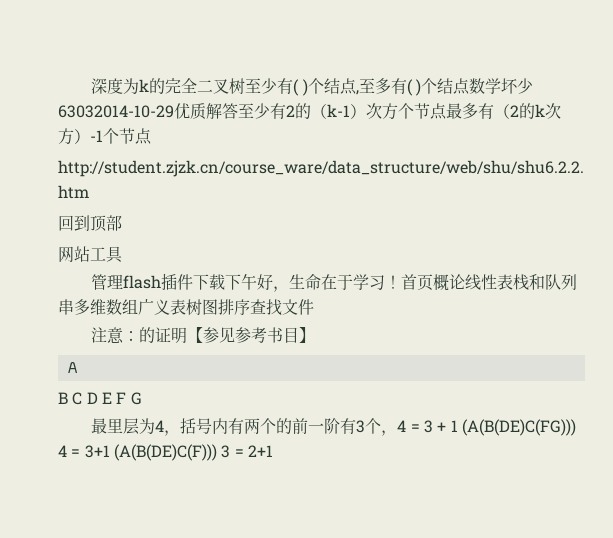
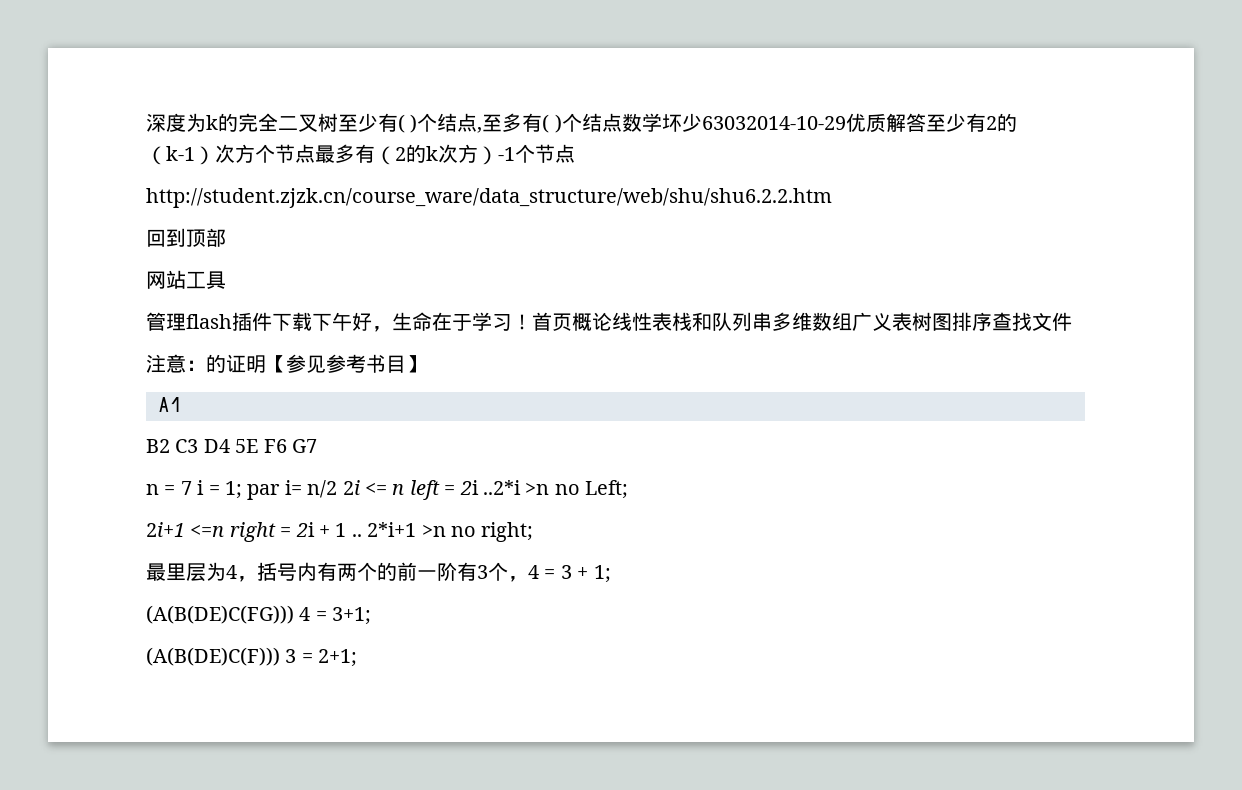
- A
- B C D E F G
+ A1
+ B2 C3 D4 5E F6 G7
+ n = 7 i = 1; par i= n/2 2i <= n left = 2i ..2*i >n no Left;
+ 2i+1 <=n right = 2i + 1 .. 2*i+1 >n no right;
- 最里层为4，括号内有两个的前一阶有3个，4 = 3 + 1 (A(B(DE)C(FG))) 4 = 3+1 (A(B(DE)C(F))) 3 = 2+1
+ 最里层为4，括号内有两个的前一阶有3个，4 = 3 + 1;
+ (A(B(DE)C(FG))) 4 = 3+1;
+ (A(B(DE)C(F))) 3 = 2+1;

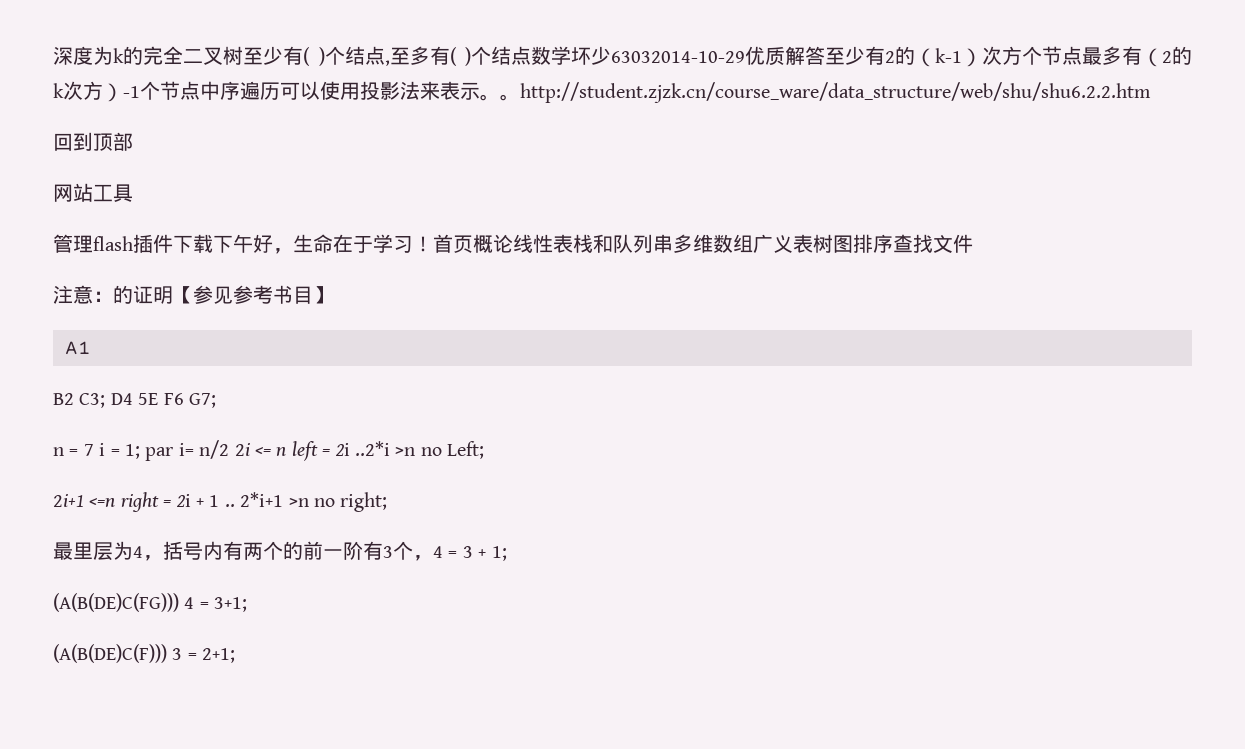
- 深度为k的完全二叉树至少有( )个结点,至多有( )个结点数学坏少63032014-10-29优质解答至少有2的（k-1）次方个节点最多有（2的k次方）-1个节点
- http://student.zjzk.cn/course_ware/data_structure/web/shu/shu6.2.2.htm
+ 深度为k的完全二叉树至少有( )个结点,至多有( )个结点数学坏少63032014-10-29优质解答至少有2的（k-1）次方个节点最多有（2的k次方）-1个节点中序遍历可以使用投影法来表示。。http://student.zjzk.cn/course_ware/data_structure/web/shu/shu6.2.2.htm
- B2 C3 D4 5E F6 G7
+ B2 C3; D4 5E F6 G7;

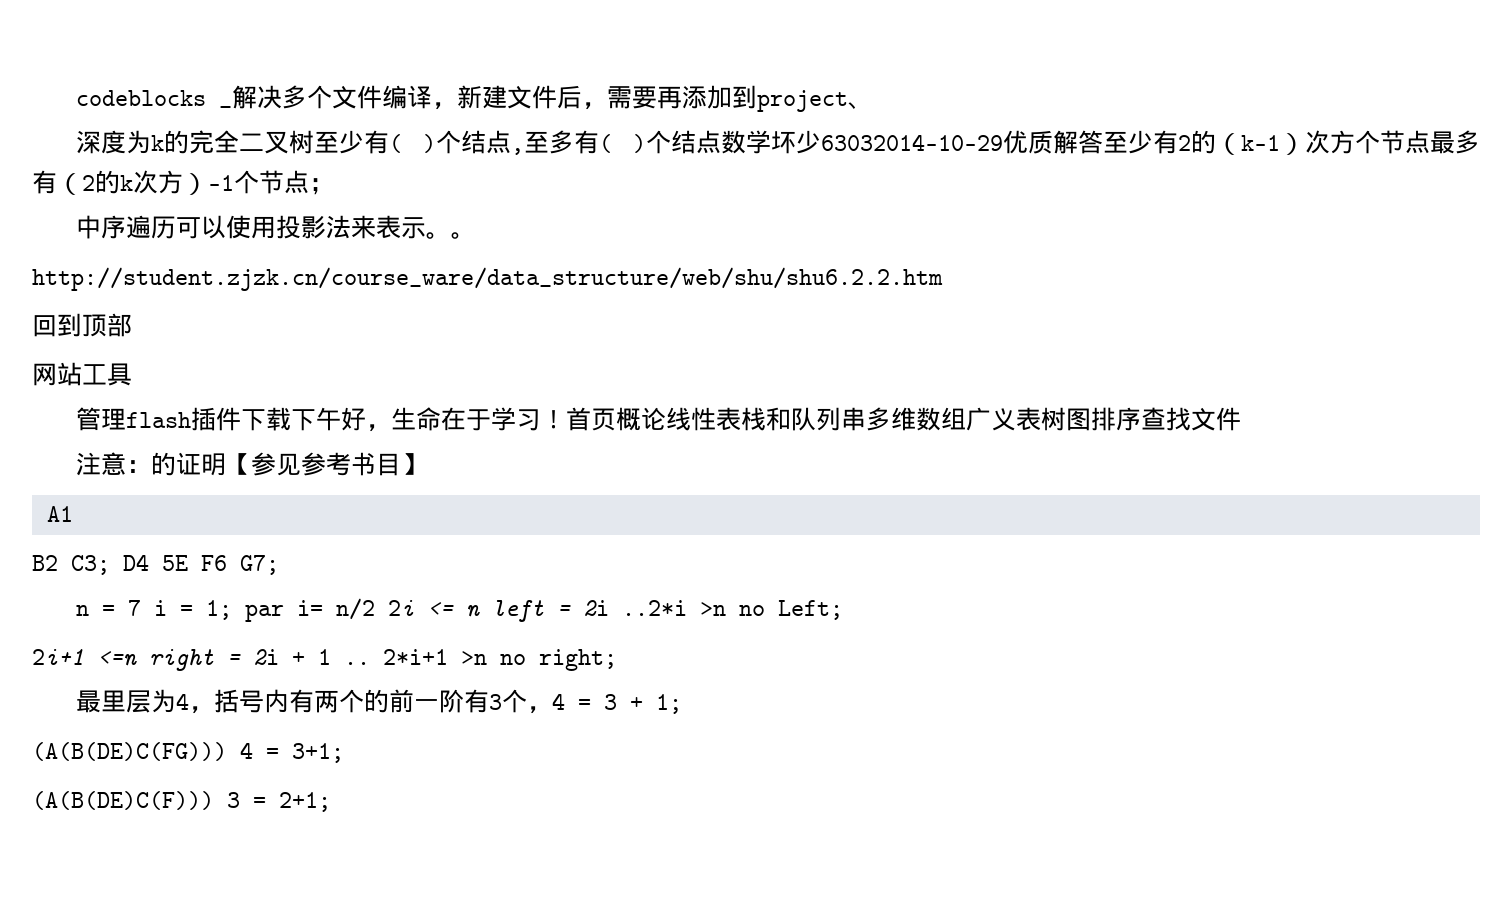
+ codeblocks _解决多个文件编译，新建文件后，需要再添加到project、
- 深度为k的完全二叉树至少有( )个结点,至多有( )个结点数学坏少63032014-10-29优质解答至少有2的（k-1）次方个节点最多有（2的k次方）-1个节点中序遍历可以使用投影法来表示。。http://student.zjzk.cn/course_ware/data_structure/web/shu/shu6.2.2.htm
+ 深度为k的完全二叉树至少有( )个结点,至多有( )个结点数学坏少63032014-10-29优质解答至少有2的（k-1）次方个节点最多有（2的k次方）-1个节点；
+ 中序遍历可以使用投影法来表示。。
+ http://student.zjzk.cn/course_ware/data_structure/web/shu/shu6.2.2.htm

